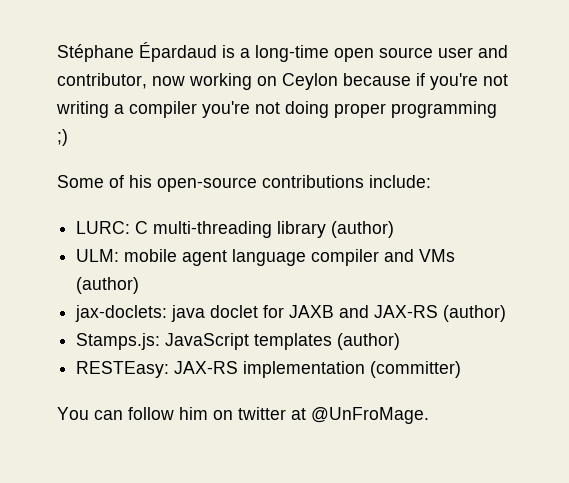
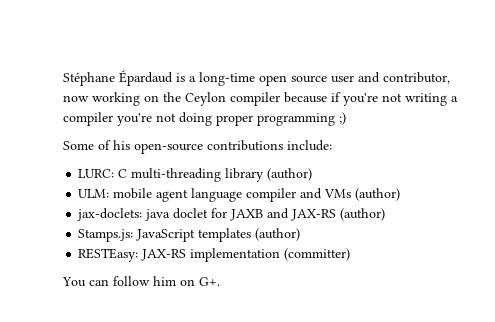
- Stéphane Épardaud is a long-time open source user and contributor, now working on Ceylon because if you're not writing a compiler you're not doing proper programming ;)
+ Stéphane Épardaud is a long-time open source user and contributor, now working on the Ceylon compiler because if you're not writing a compiler you're not doing proper programming ;)
- You can follow him on twitter at @UnFroMage.
+ You can follow him on G+.

